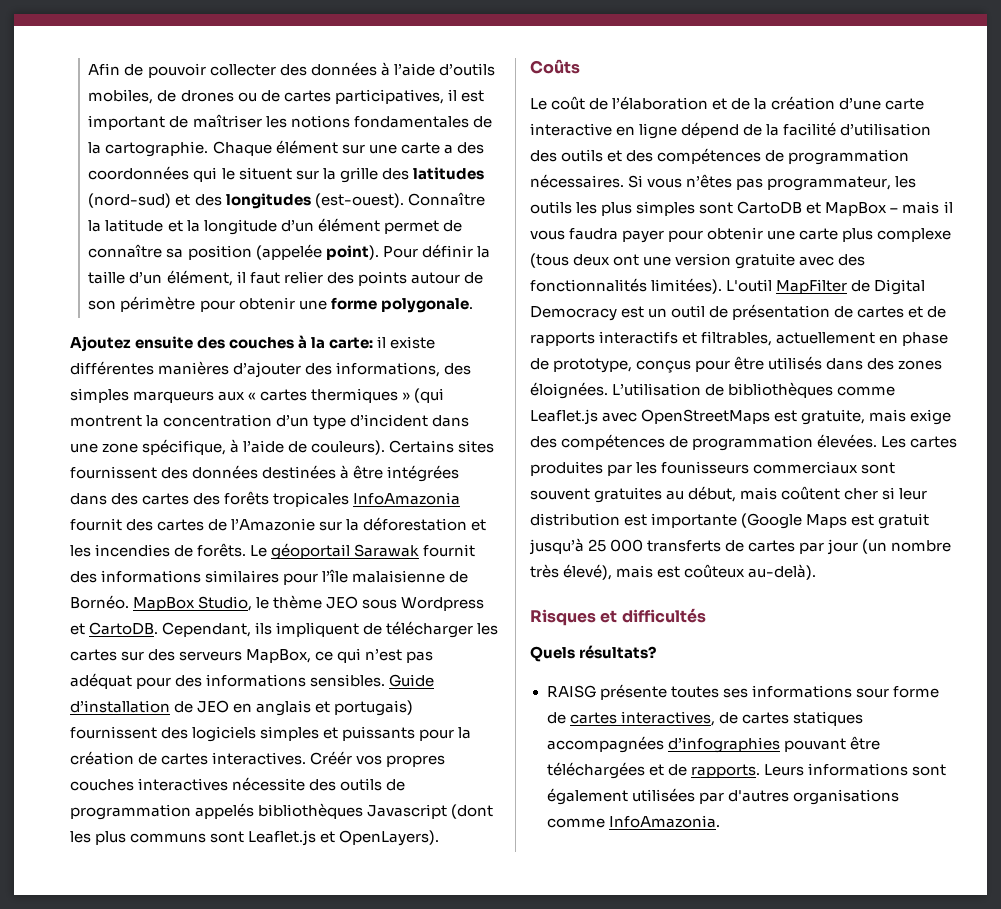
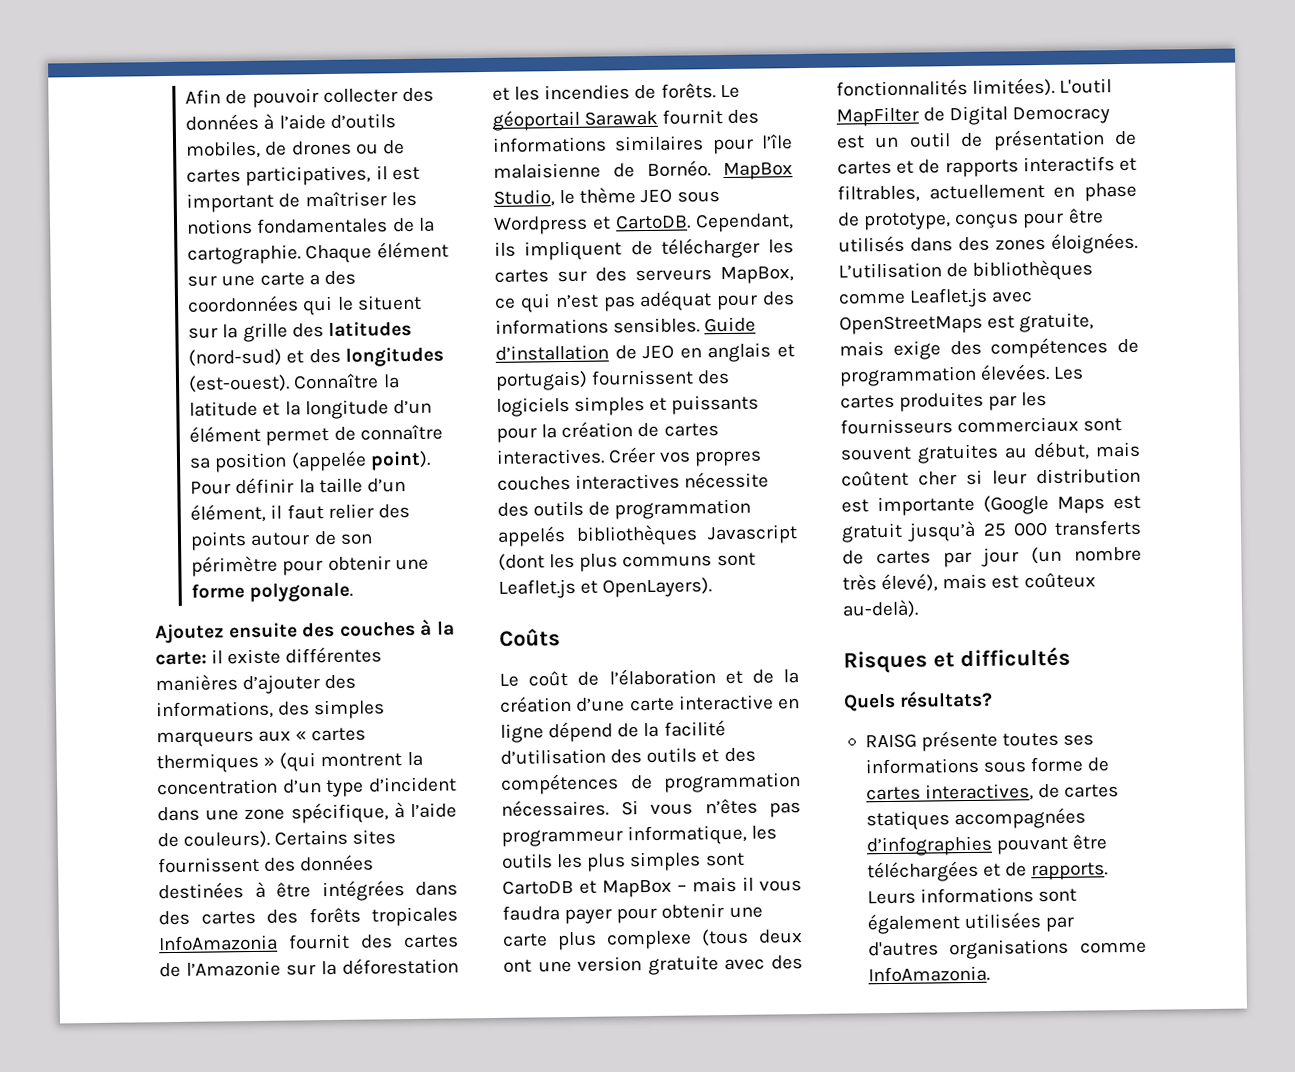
- Créér vos propres couches interactives nécessite des outils de programmation appelés bibliothèques Javascript (dont les plus communs sont Leaflet.js et OpenLayers).
+ Créer vos propres couches interactives nécessite des outils de programmation appelés bibliothèques Javascript (dont les plus communs sont Leaflet.js et OpenLayers).
- Si vous n’êtes pas programmateur, les outils les plus simples sont CartoDB et MapBox – mais il vous faudra payer pour obtenir une carte plus complexe (tous deux ont une version gratuite avec des fonctionnalités limitées).
+ Si vous n’êtes pas programmeur informatique, les outils les plus simples sont CartoDB et MapBox – mais il vous faudra payer pour obtenir une carte plus complexe (tous deux ont une version gratuite avec des fonctionnalités limitées).
- Les cartes produites par les founisseurs commerciaux sont souvent gratuites au début, mais coûtent cher si leur distribution est importante (Google Maps est gratuit jusqu’à 25 000 transferts de cartes par jour (un nombre très élevé), mais est coûteux au-delà).
+ Les cartes produites par les fournisseurs commerciaux sont souvent gratuites au début, mais coûtent cher si leur distribution est importante (Google Maps est gratuit jusqu’à 25 000 transferts de cartes par jour (un nombre très élevé), mais est coûteux au-delà).
- RAISG présente toutes ses informations sour forme de cartes interactives, de cartes statiques accompagnées d’infographies pouvant être téléchargées et de rapports.
+ RAISG présente toutes ses informations sous forme de cartes interactives, de cartes statiques accompagnées d’infographies pouvant être téléchargées et de rapports.

